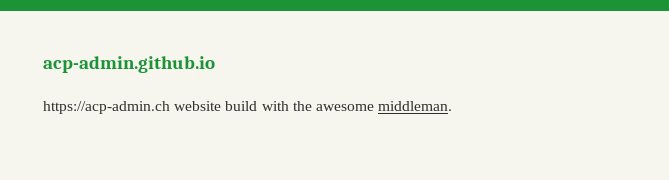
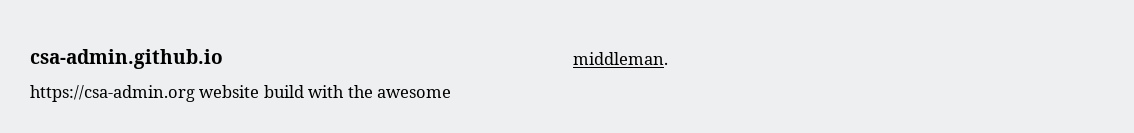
- acp-admin.github.io
- https://acp-admin.ch website build with the awesome middleman.
+ csa-admin.github.io
+ https://csa-admin.org website build with the awesome middleman.

